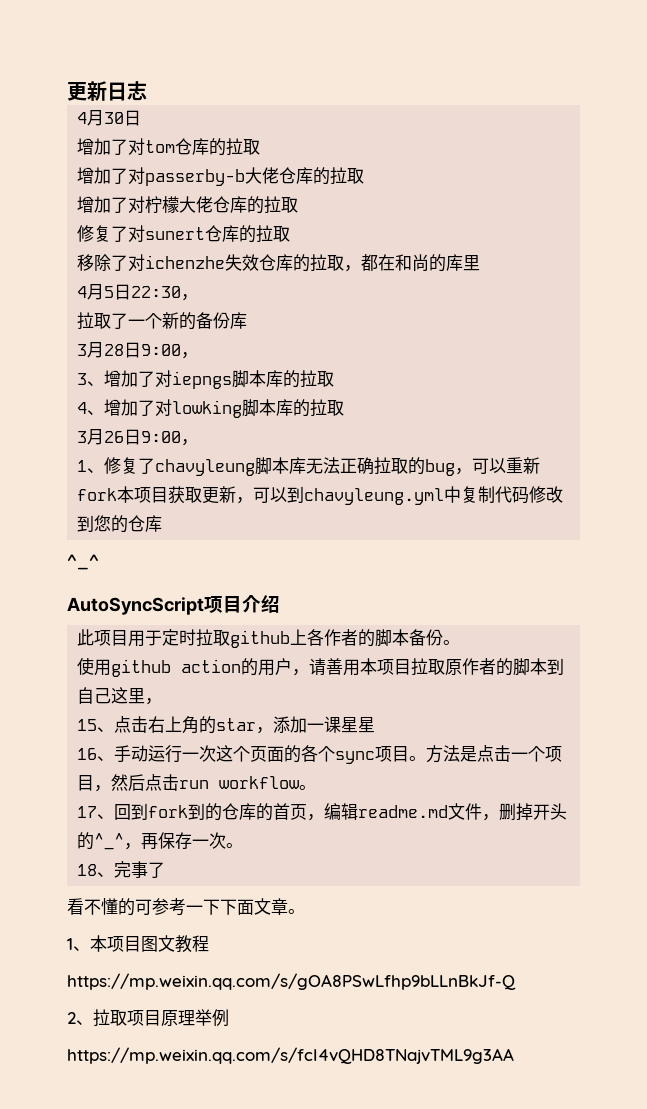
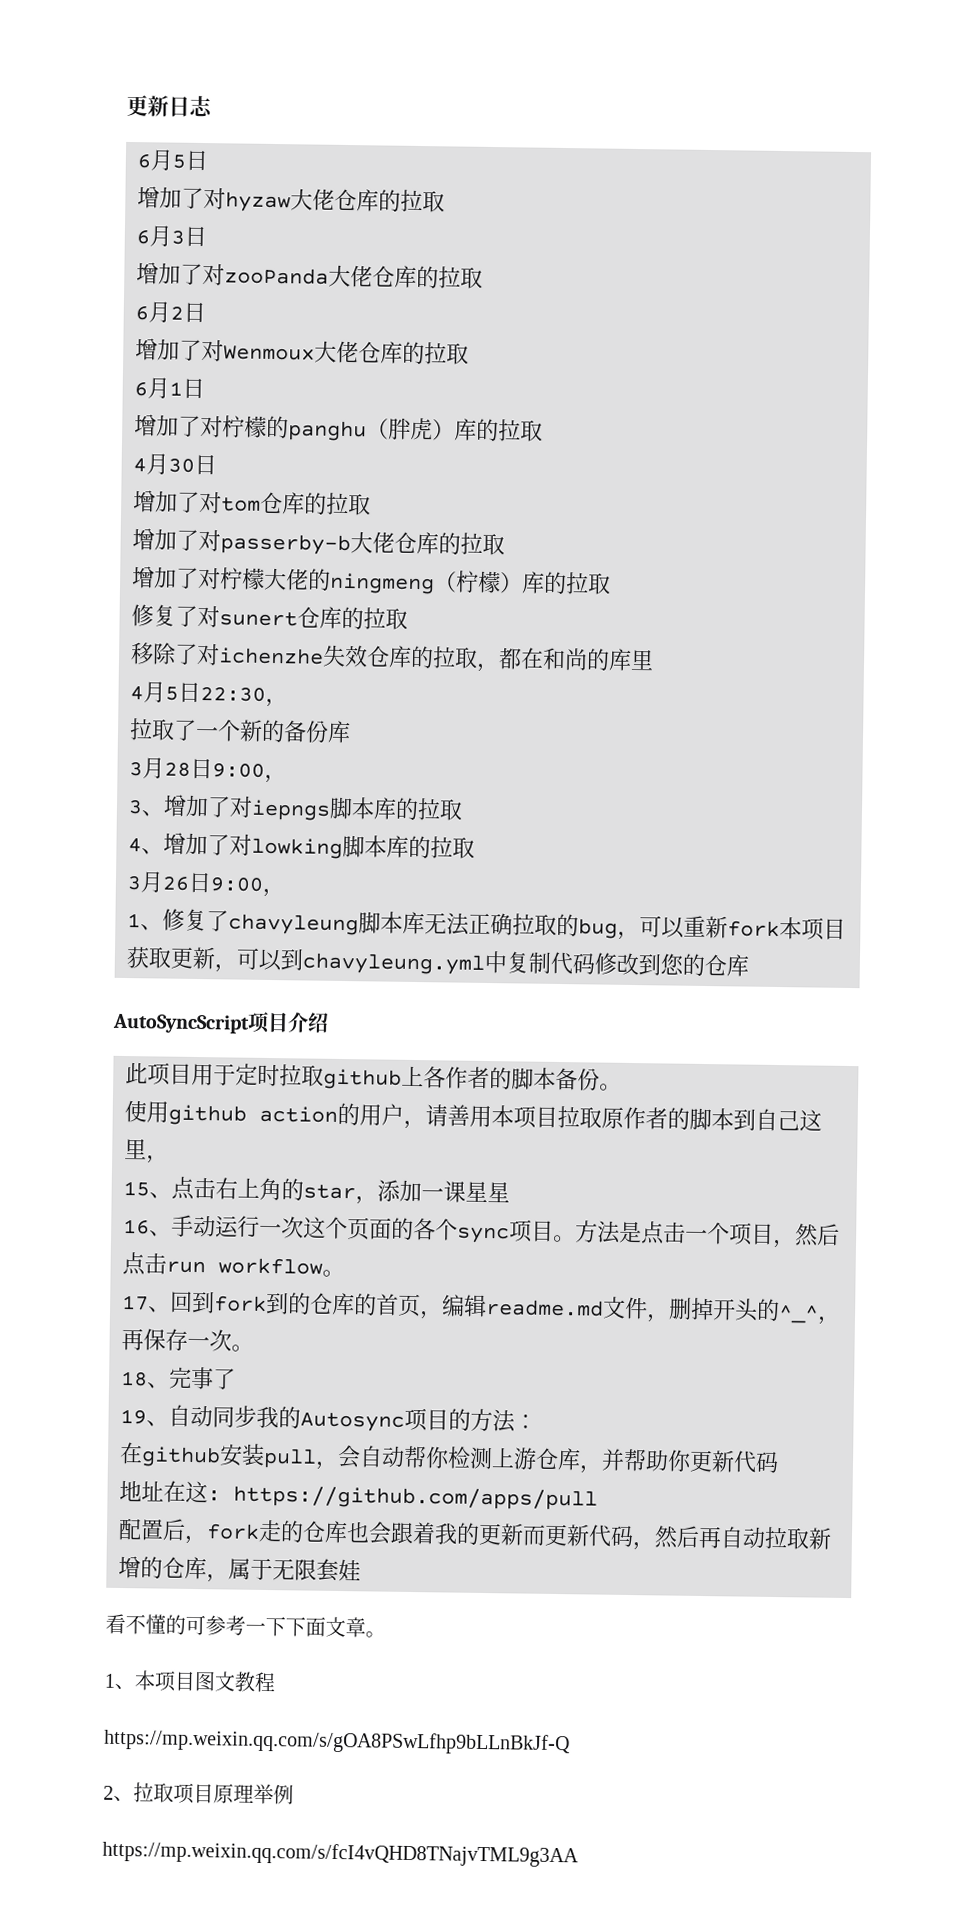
+ 6月5日
+ 增加了对hyzaw大佬仓库的拉取
+ 6月3日
+ 增加了对zooPanda大佬仓库的拉取
+ 6月2日
+ 增加了对Wenmoux大佬仓库的拉取
+ 6月1日
+ 增加了对柠檬的panghu（胖虎）库的拉取
- 增加了对柠檬大佬仓库的拉取
+ 增加了对柠檬大佬的ningmeng（柠檬）库的拉取
  1、修复了chavyleung脚本库无法正确拉取的bug，可以重新fork本项目获取更新，可以到chavyleung.yml中复制代码修改到您的仓库
- ^_^
+ 19、自动同步我的Autosync项目的方法：
+ 在github安装pull，会自动帮你检测上游仓库，并帮助你更新代码
+ 地址在这: https://github.com/apps/pull
+ 配置后，fork走的仓库也会跟着我的更新而更新代码，然后再自动拉取新增的仓库，属于无限套娃

